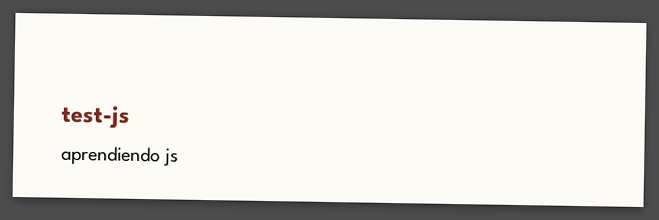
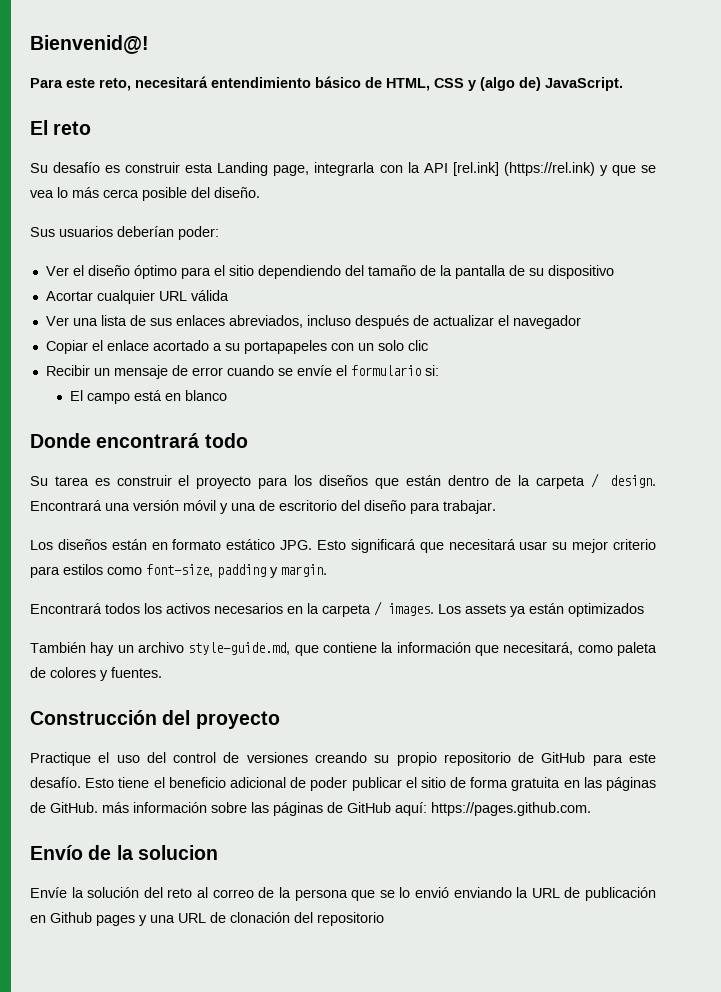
- test-js
- aprendiendo js
+ Bienvenid@!
+ Para este reto, necesitará entendimiento básico de HTML, CSS y (algo de) JavaScript.
+ El reto
+ Su desafío es construir esta Landing page, integrarla con la API [rel.ink] (https://rel.ink) y que se vea lo más cerca posible del diseño.
+ Sus usuarios deberían poder:
+ Ver el diseño óptimo para el sitio dependiendo del tamaño de la pantalla de su dispositivo
+ Acortar cualquier URL válida
+ Ver una lista de sus enlaces abreviados, incluso después de actualizar el navegador
+ Copiar el enlace acortado a su portapapeles con un solo clic
+ Recibir un mensaje de error cuando se envíe el formulario si:
+ El campo está en blanco
+ Donde encontrará todo
+ Su tarea es construir el proyecto para los diseños que están dentro de la carpeta / design. Encontrará una versión móvil y una de escritorio del diseño para trabajar.
+ Los diseños están en formato estático JPG. Esto significará que necesitará usar su mejor criterio para estilos como font-size, padding y margin.
+ Encontrará todos los activos necesarios en la carpeta / images. Los assets ya están optimizados
+ También hay un archivo style-guide.md, que contiene la información que necesitará, como paleta de colores y fuentes.
+ Construcción del proyecto
+ Practique el uso del control de versiones creando su propio repositorio de GitHub para este desafío. Esto tiene el beneficio adicional de poder publicar el sitio de forma gratuita en las páginas de GitHub. más información sobre las páginas de GitHub aquí: https://pages.github.com.
+ Envío de la solucion
+ Envíe la solución del reto al correo de la persona que se lo envió enviando la URL de publicación en Github pages y una URL de clonación del repositorio

